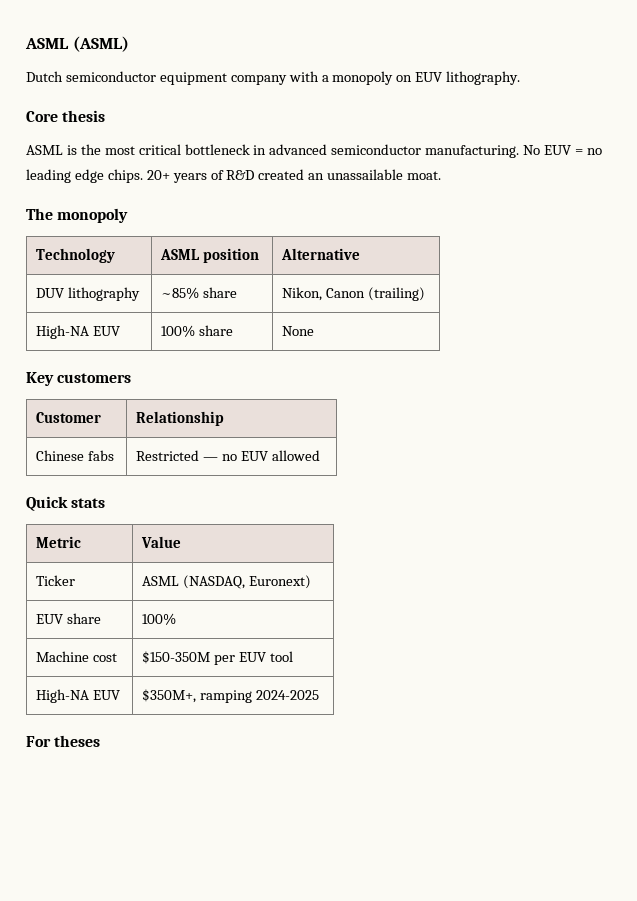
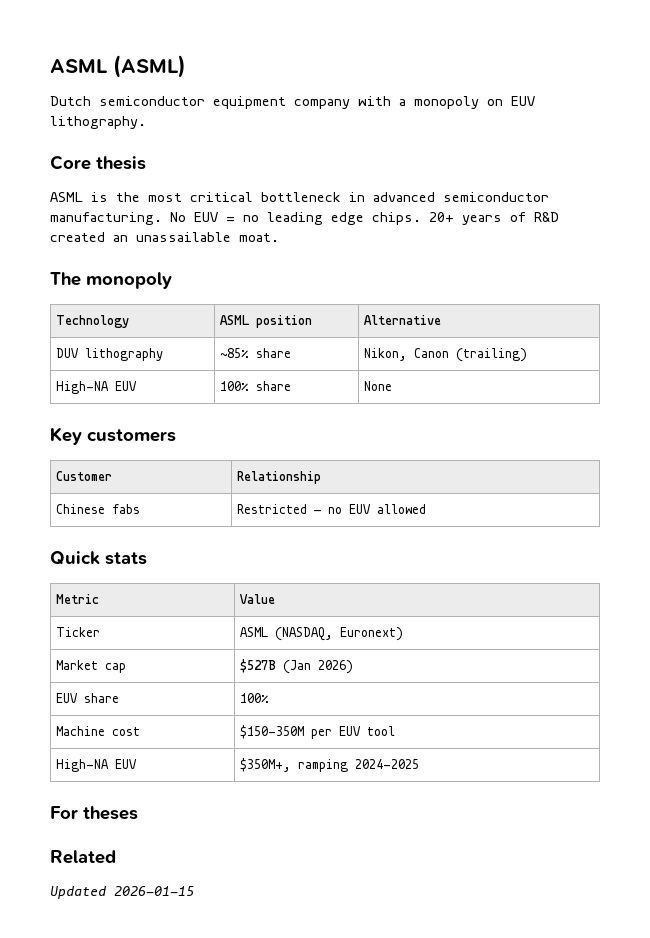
+ Market cap | $527B (Jan 2026)
+ Related
+ Updated 2026-01-15

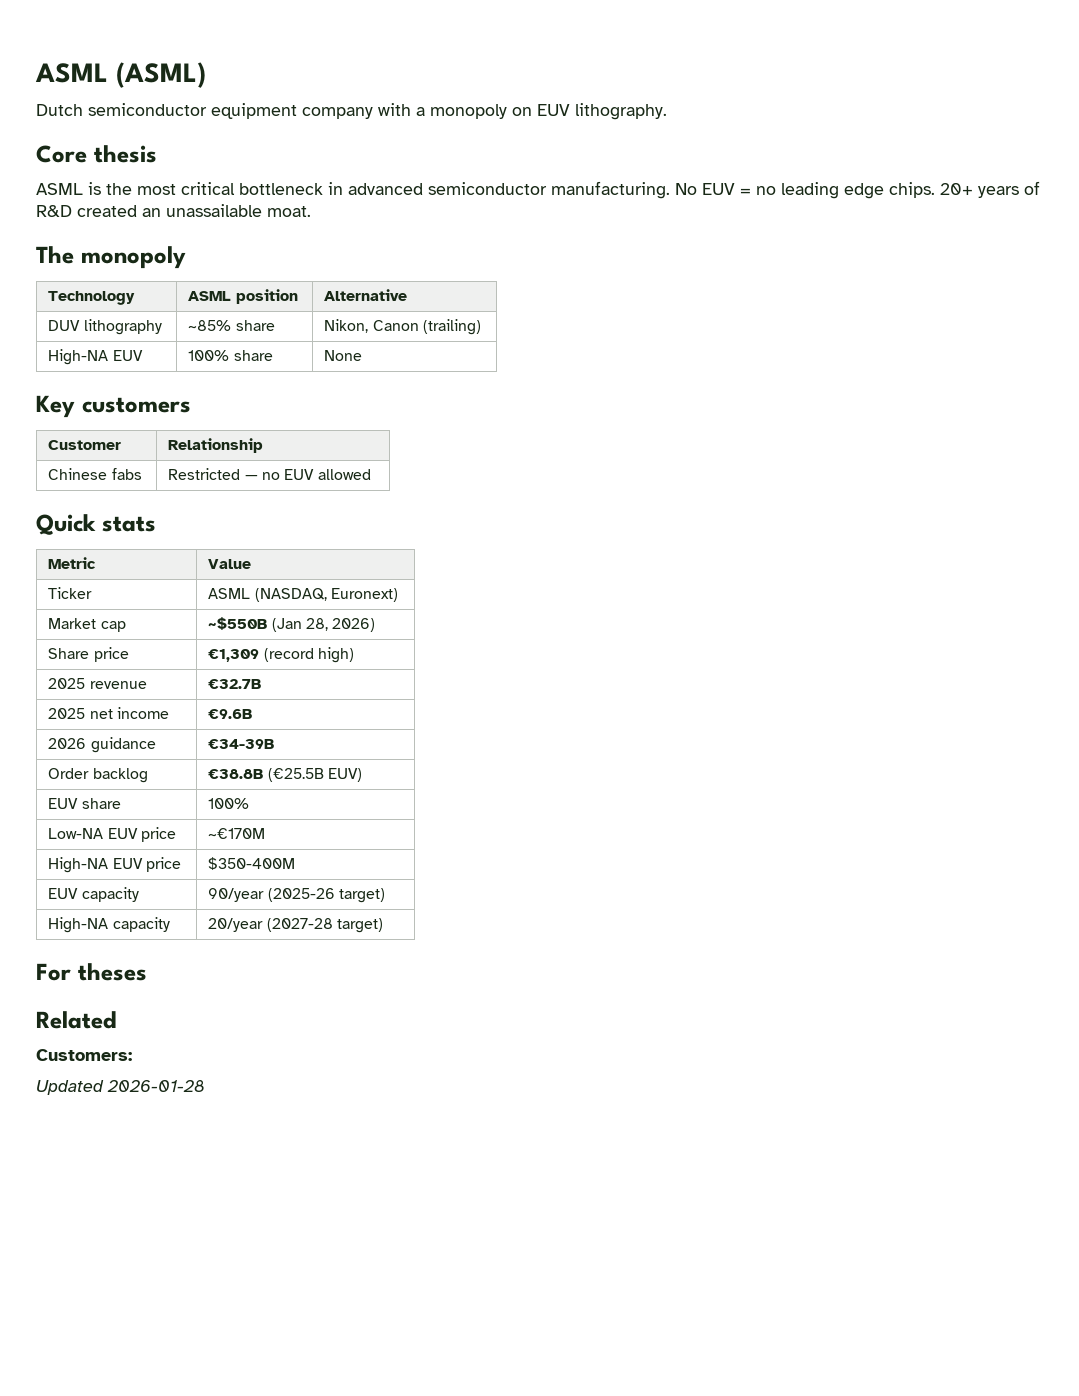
- Market cap | $527B (Jan 2026)
+ Market cap | ~$550B (Jan 28, 2026)
+ Share price | €1,309 (record high)
+ 2025 revenue | €32.7B
+ 2025 net income | €9.6B
+ 2026 guidance | €34-39B
+ Order backlog | €38.8B (€25.5B EUV)
  EUV share | 100%
- Machine cost | $150-350M per EUV tool
- High-NA EUV | $350M+, ramping 2024-2025
+ Low-NA EUV price | ~€170M
+ High-NA EUV price | $350-400M
+ EUV capacity | 90/year (2025-26 target)
+ High-NA capacity | 20/year (2027-28 target)
+ Customers:
- Updated 2026-01-15
+ Updated 2026-01-28

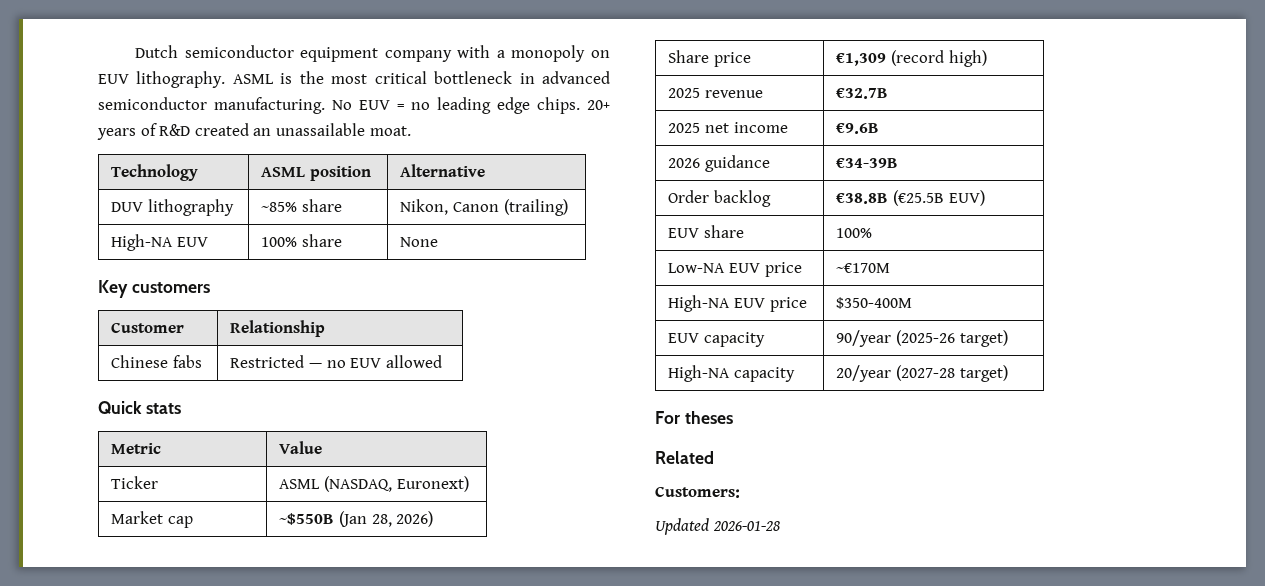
- ASML (ASML)
- Dutch semiconductor equipment company with a monopoly on EUV lithography.
- Core thesis
- ASML is the most critical bottleneck in advanced semiconductor manufacturing.
+ Dutch semiconductor equipment company with a monopoly on EUV lithography. ASML is the most critical bottleneck in advanced semiconductor manufacturing.
- The monopoly

